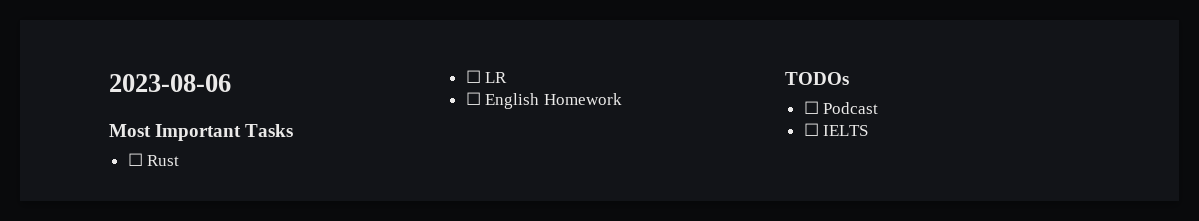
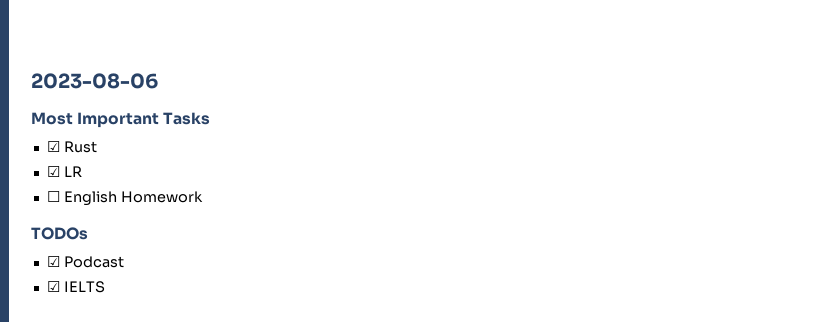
- ☐ Rust
+ ☑ Rust
- ☐ LR
+ ☑ LR
- ☐ Podcast
+ ☑ Podcast
- ☐ IELTS
+ ☑ IELTS

